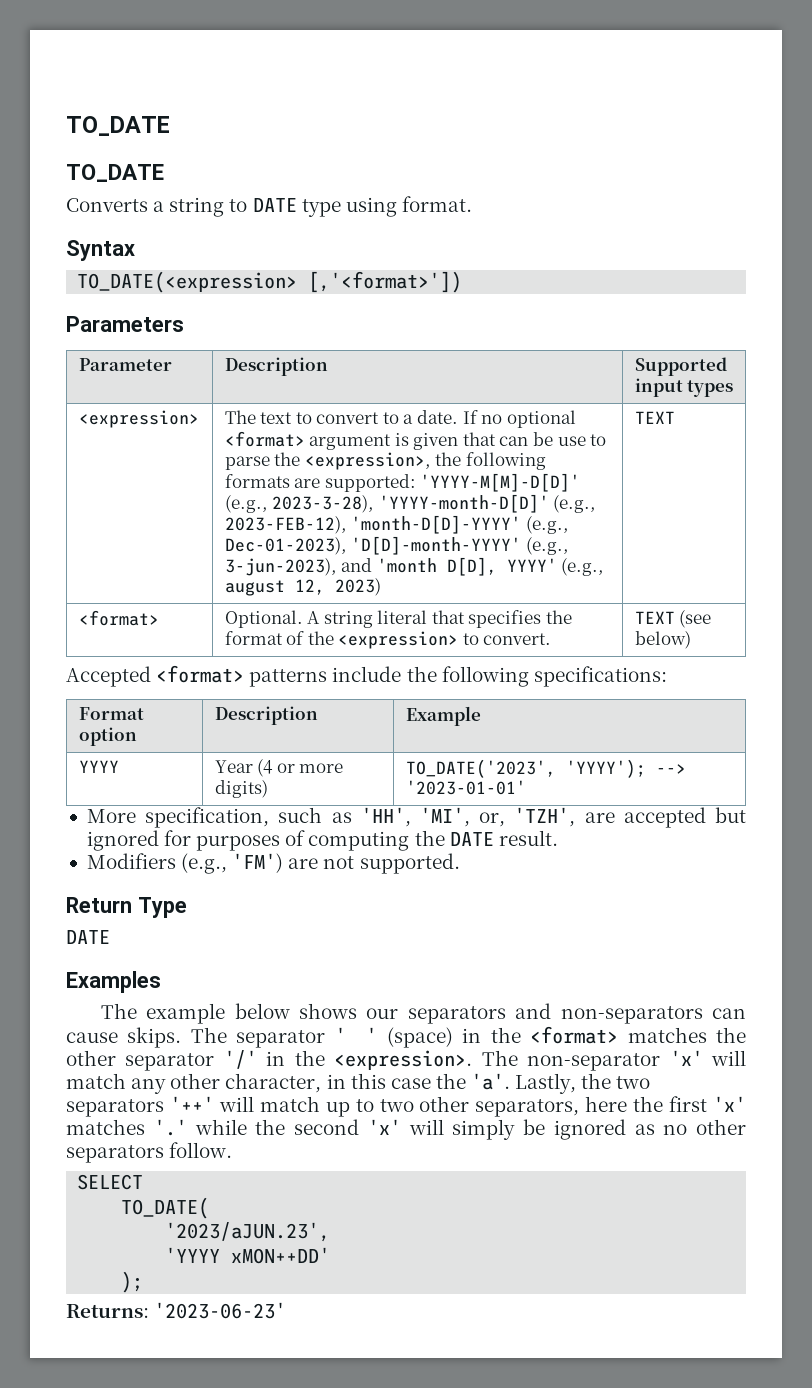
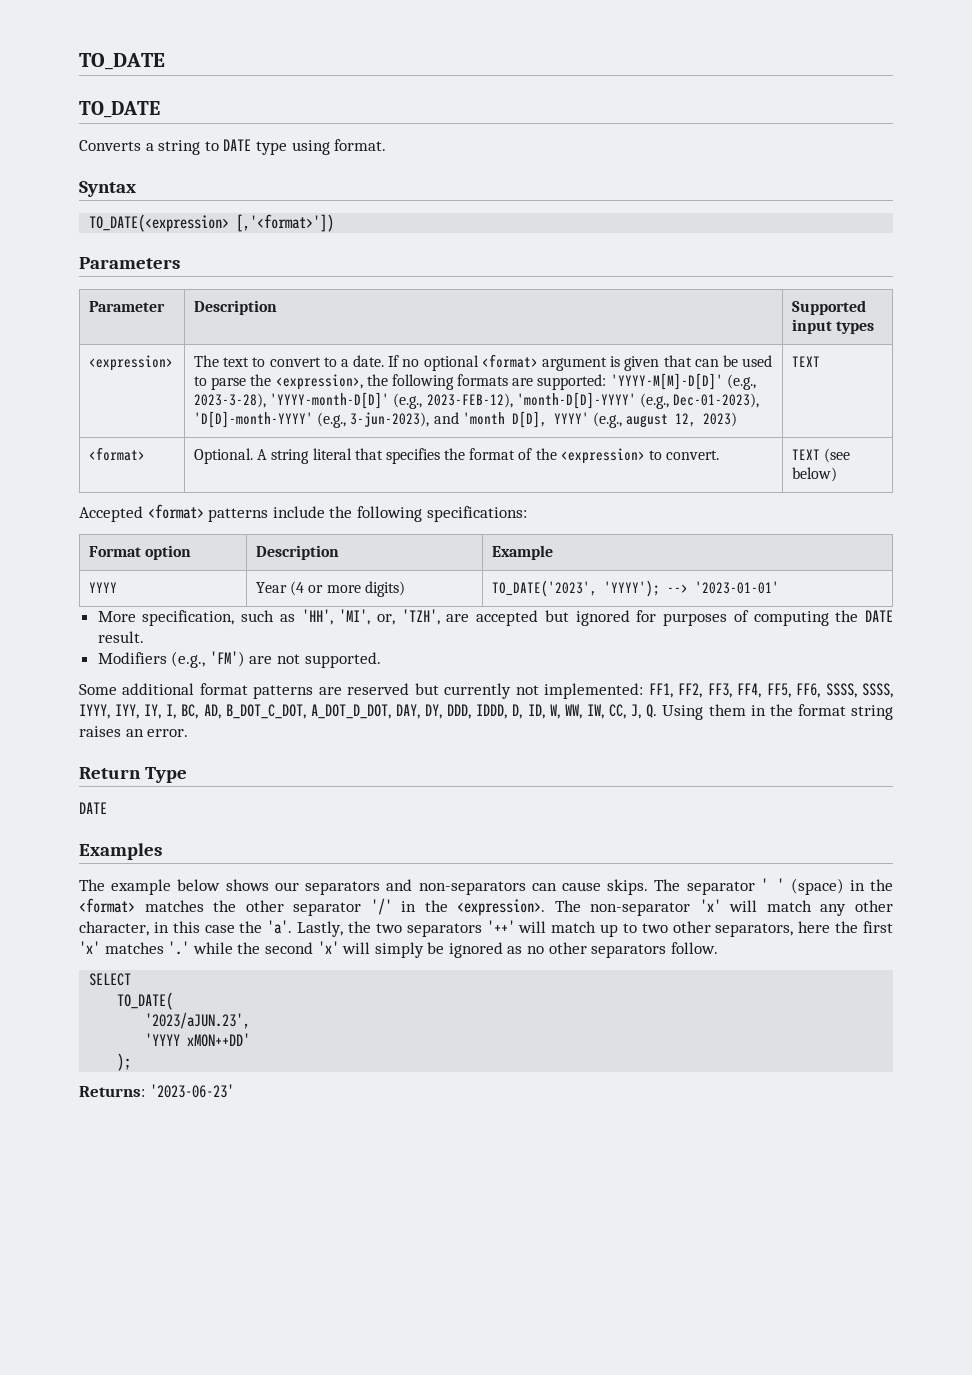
- If no optional <format> argument is given that can be use to parse the <expression>, the following formats are supported: 'YYYY-M[M]-D[D]' (e.g., 2023-3-28), 'YYYY-month-D[D]' (e.g., 2023-FEB-12), 'month-D[D]-YYYY' (e.g., Dec-01-2023), 'D[D]-month-YYYY' (e.g., 3-jun-2023), and 'month D[D], YYYY' (e.g., august 12, 2023)
+ If no optional <format> argument is given that can be used to parse the <expression>, the following formats are supported: 'YYYY-M[M]-D[D]' (e.g., 2023-3-28), 'YYYY-month-D[D]' (e.g., 2023-FEB-12), 'month-D[D]-YYYY' (e.g., Dec-01-2023), 'D[D]-month-YYYY' (e.g., 3-jun-2023), and 'month D[D], YYYY' (e.g., august 12, 2023)
+ Some additional format patterns are reserved but currently not implemented: FF1, FF2, FF3, FF4, FF5, FF6, SSSS, SSSS, IYYY, IYY, IY, I, BC, AD, B_DOT_C_DOT, A_DOT_D_DOT, DAY, DY, DDD, IDDD, D, ID, W, WW, IW, CC, J, Q. Using them in the format string raises an error.

